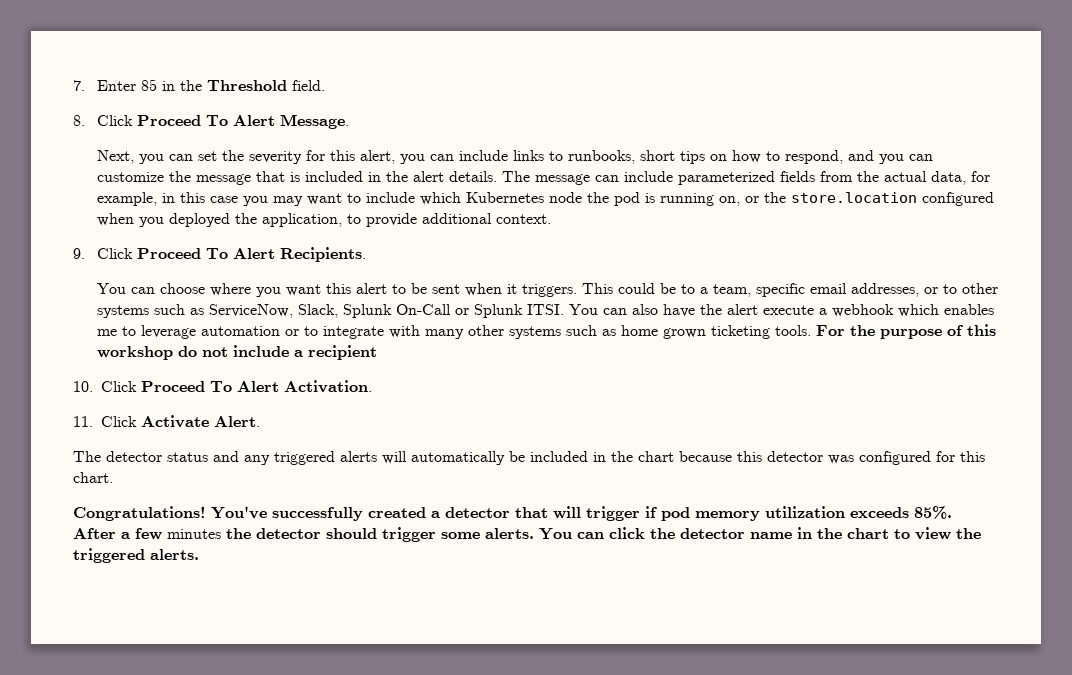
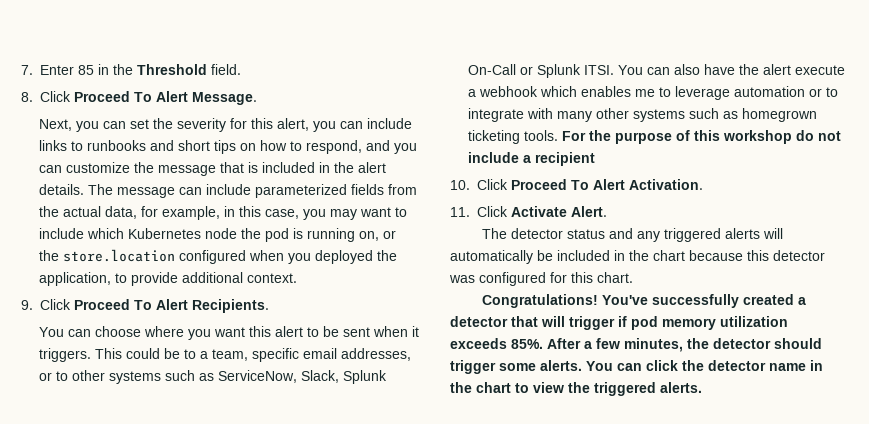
- Next, you can set the severity for this alert, you can include links to runbooks, short tips on how to respond, and you can customize the message that is included in the alert details.
+ Next, you can set the severity for this alert, you can include links to runbooks and short tips on how to respond, and you can customize the message that is included in the alert details.
- The message can include parameterized fields from the actual data, for example, in this case you may want to include which Kubernetes node the pod is running on, or the store.location configured when you deployed the application, to provide additional context.
+ The message can include parameterized fields from the actual data, for example, in this case, you may want to include which Kubernetes node the pod is running on, or the store.location configured when you deployed the application, to provide additional context.
- You can also have the alert execute a webhook which enables me to leverage automation or to integrate with many other systems such as home grown ticketing tools.
+ You can also have the alert execute a webhook which enables me to leverage automation or to integrate with many other systems such as homegrown ticketing tools.
- After a few minutes the detector should trigger some alerts.
+ After a few minutes, the detector should trigger some alerts.

